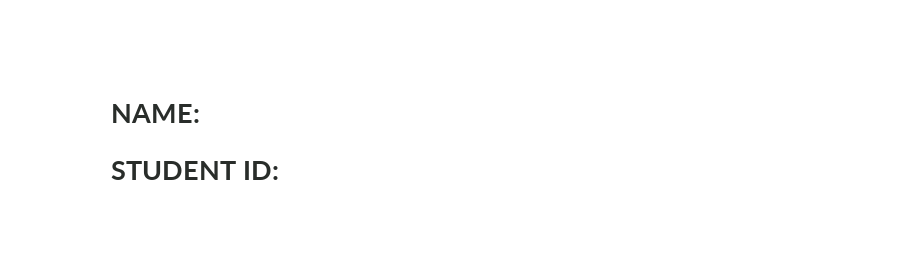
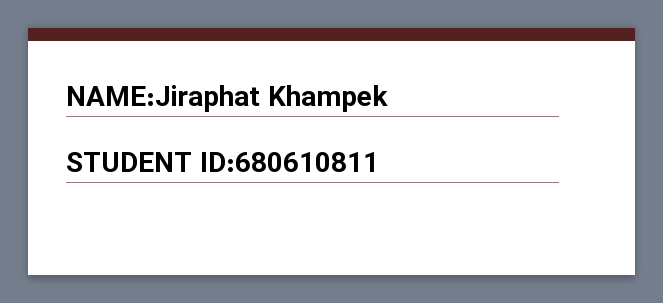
- NAME:
+ NAME:Jiraphat Khampek
- STUDENT ID:
+ STUDENT ID:680610811

